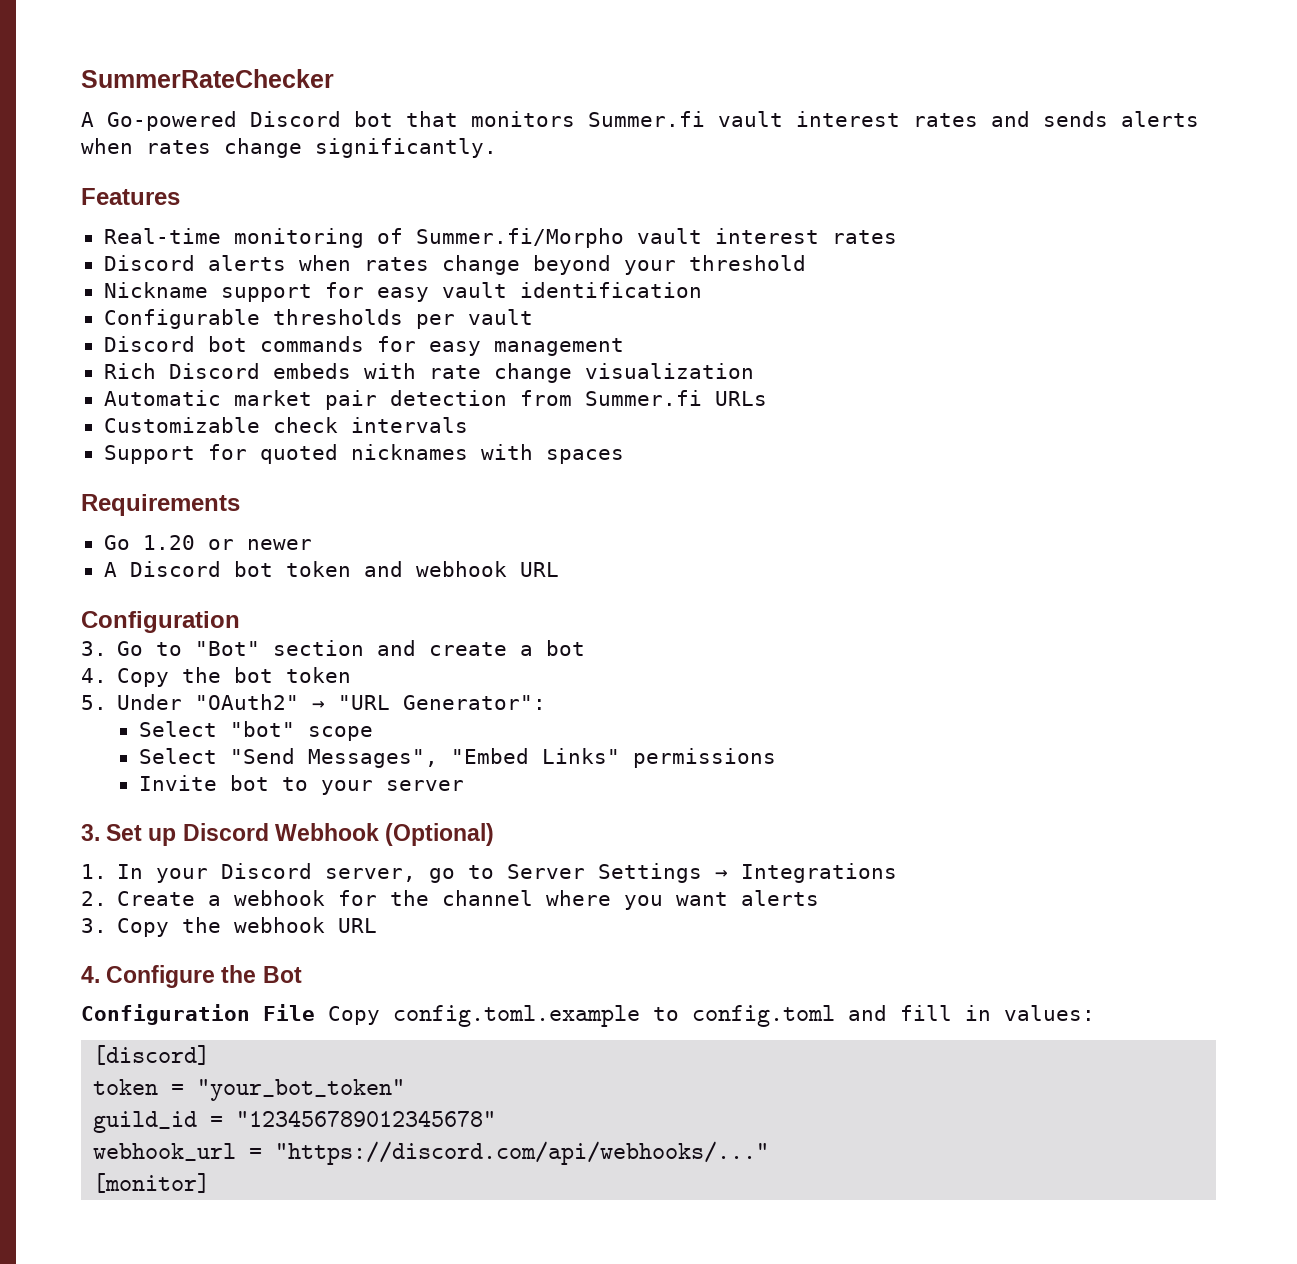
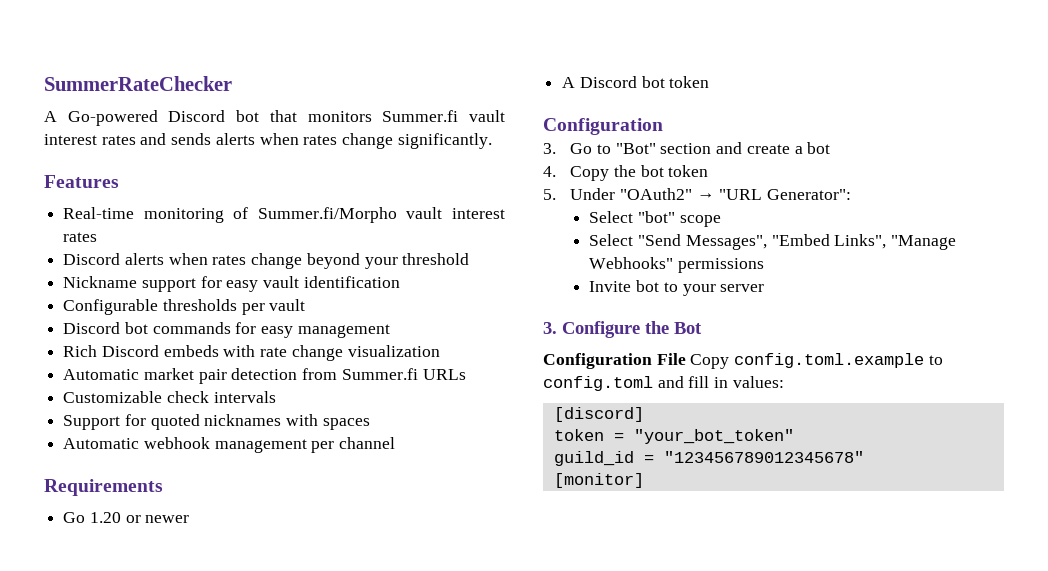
+ Automatic webhook management per channel
- A Discord bot token and webhook URL
+ A Discord bot token
- Select "Send Messages", "Embed Links" permissions
+ Select "Send Messages", "Embed Links", "Manage Webhooks" permissions
- 3. Set up Discord Webhook (Optional)
- 1. In your Discord server, go to Server Settings → Integrations
- 2. Create a webhook for the channel where you want alerts
- 3. Copy the webhook URL
- 4. Configure the Bot
+ 3. Configure the Bot
- webhook_url = "https://discord.com/api/webhooks/..."

